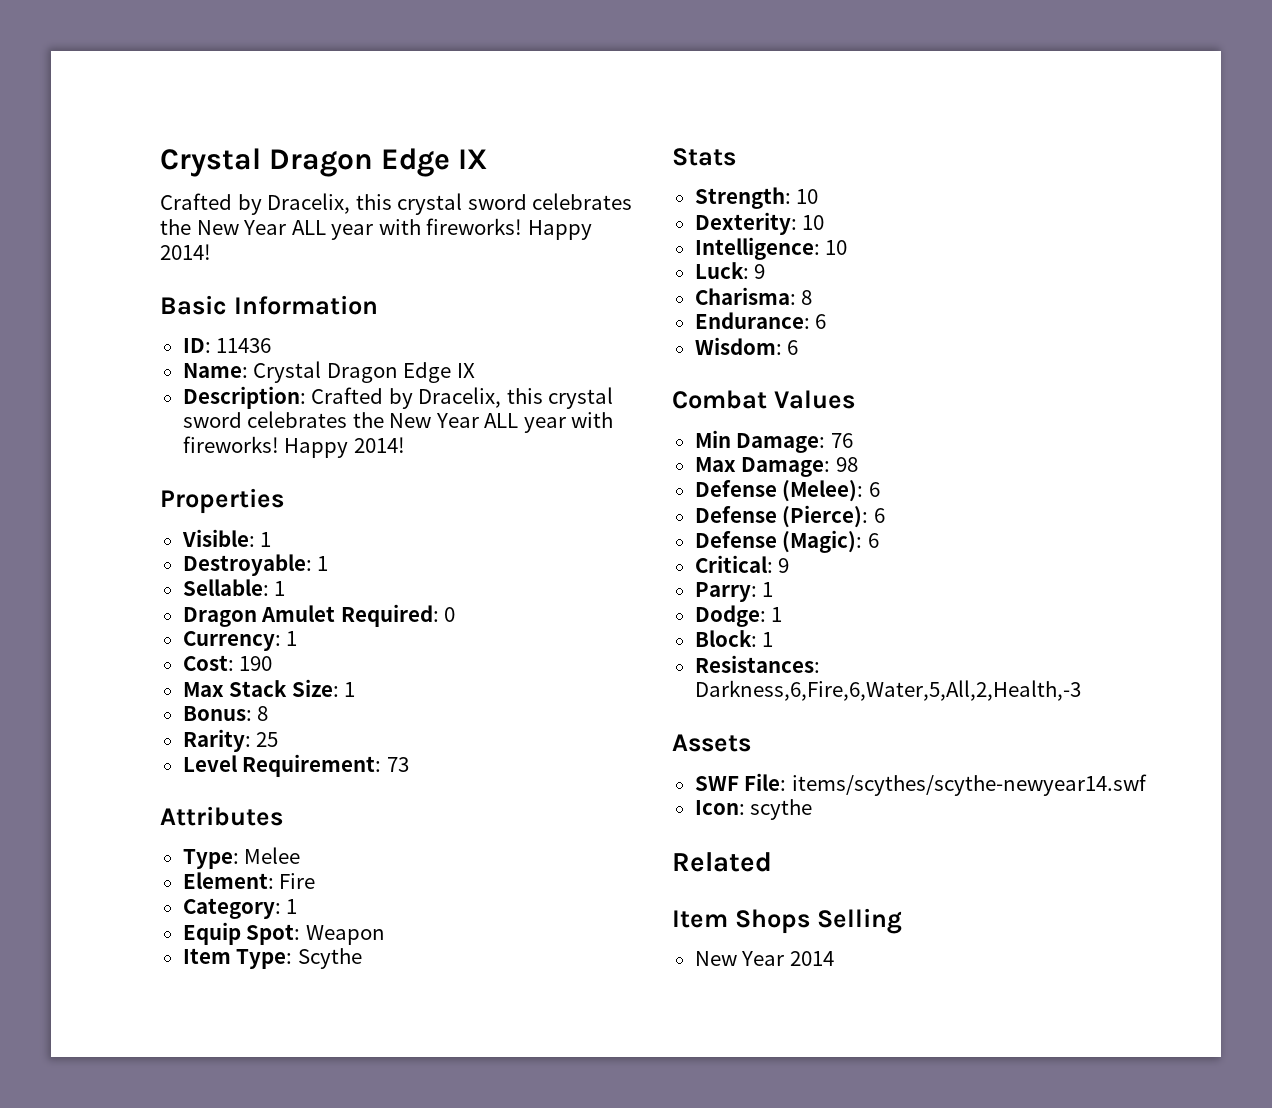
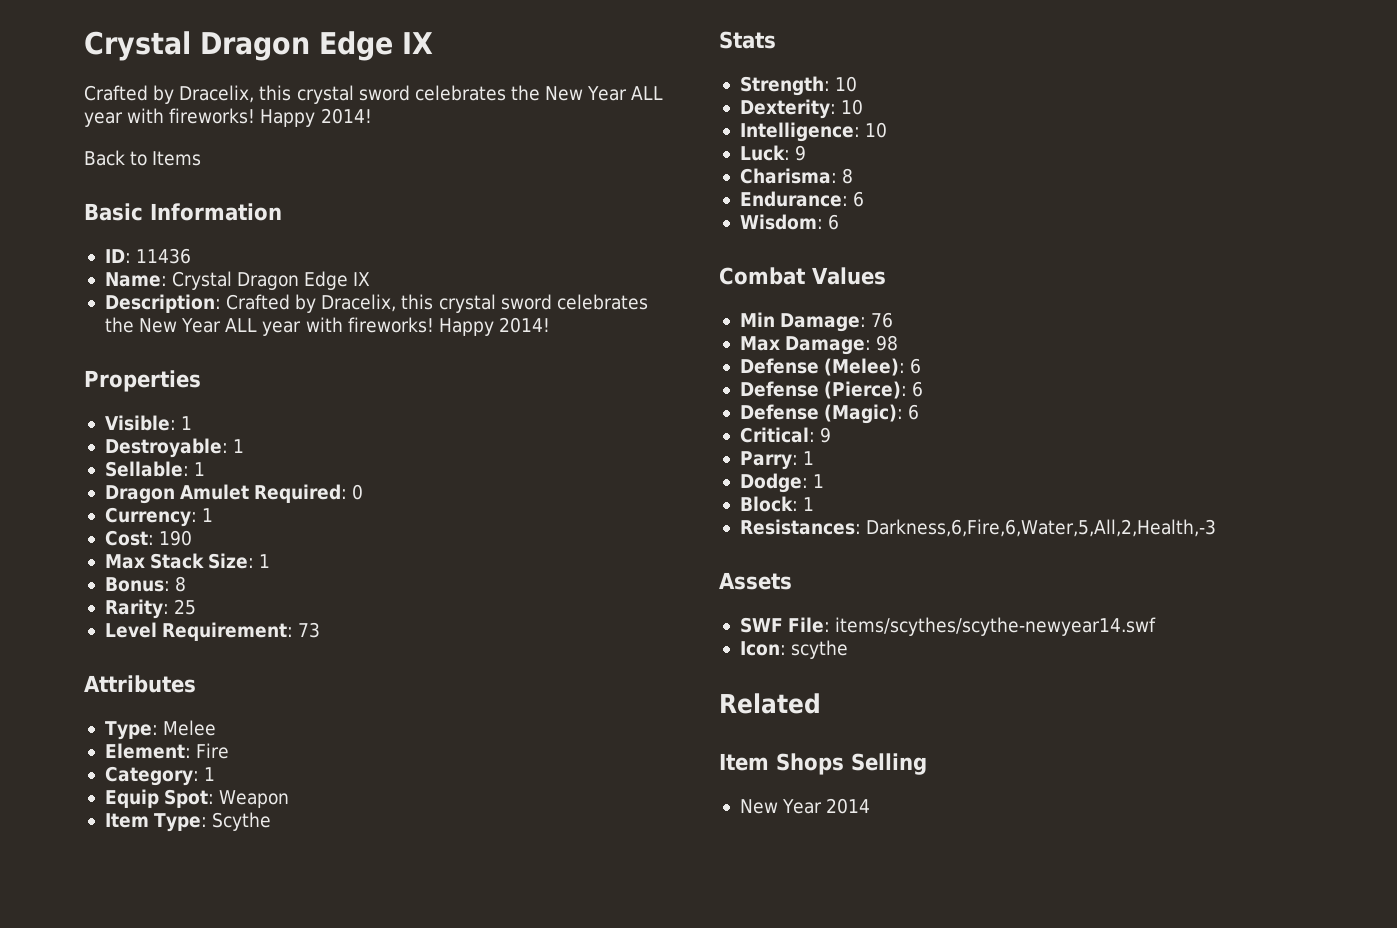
+ Back to Items

